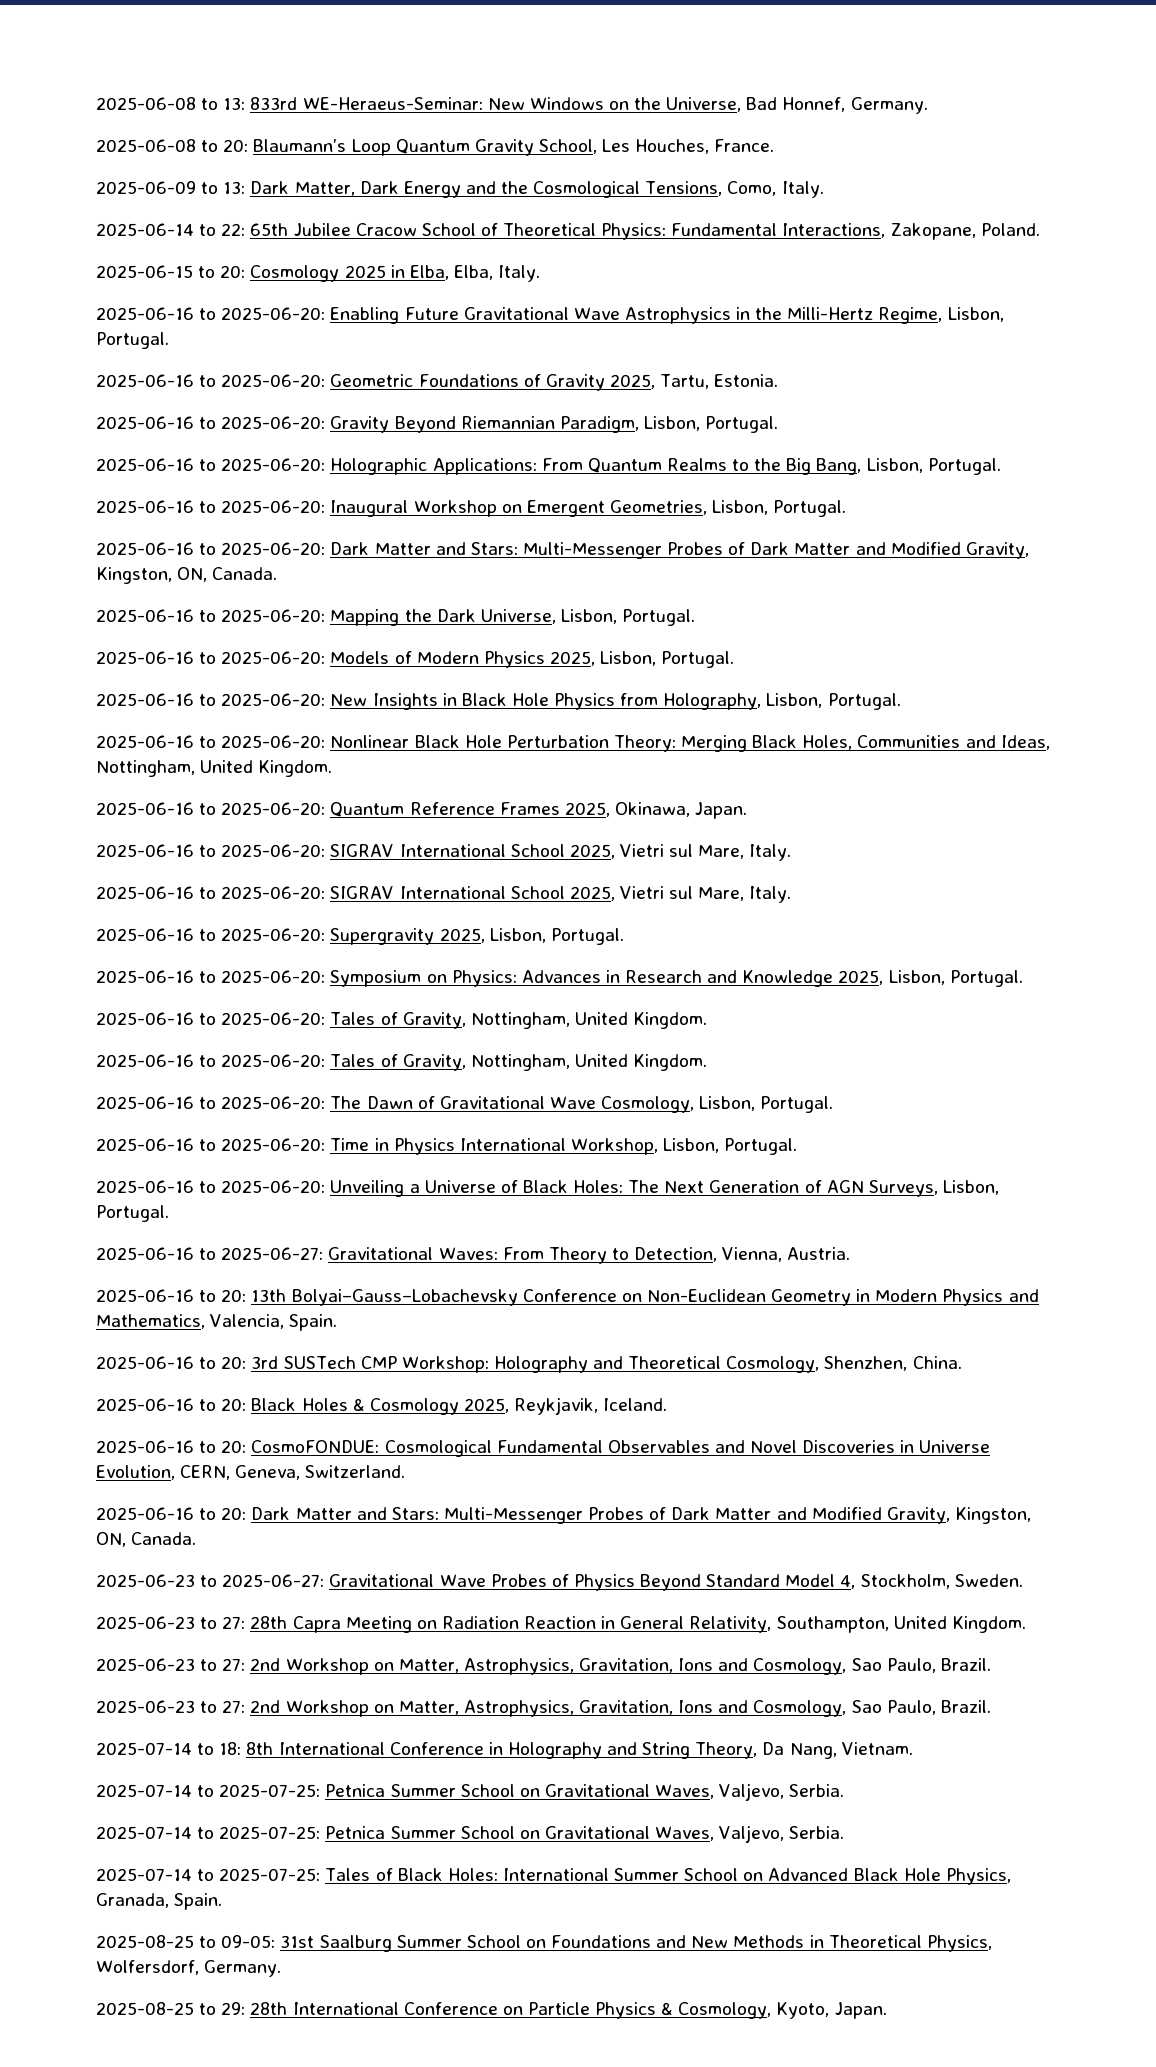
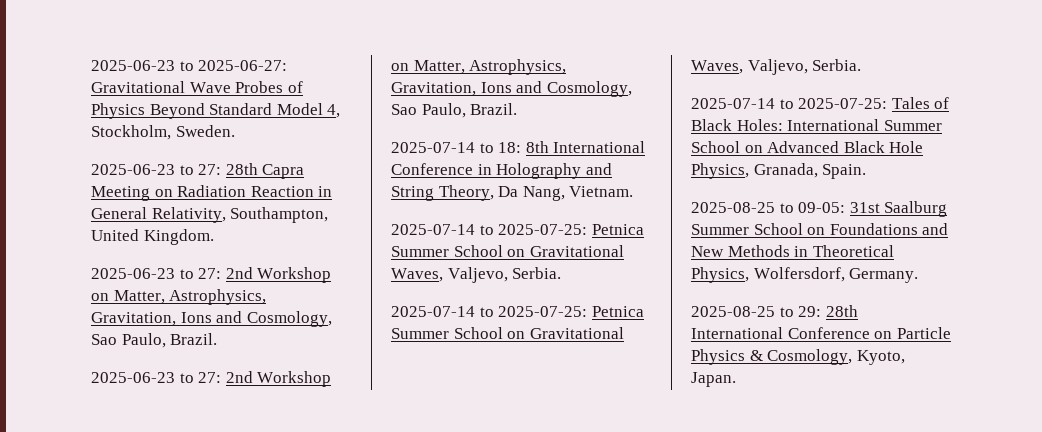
- 2025-06-08 to 13: 833rd WE-Heraeus-Seminar: New Windows on the Universe, Bad Honnef, Germany.
- 2025-06-08 to 20: Blaumann’s Loop Quantum Gravity School, Les Houches, France.
- 2025-06-09 to 13: Dark Matter, Dark Energy and the Cosmological Tensions, Como, Italy.
- 2025-06-14 to 22: 65th Jubilee Cracow School of Theoretical Physics: Fundamental Interactions, Zakopane, Poland.
- 2025-06-15 to 20: Cosmology 2025 in Elba, Elba, Italy.
- 2025-06-16 to 2025-06-20: Enabling Future Gravitational Wave Astrophysics in the Milli-Hertz Regime, Lisbon, Portugal.
- 2025-06-16 to 2025-06-20: Geometric Foundations of Gravity 2025, Tartu, Estonia.
- 2025-06-16 to 2025-06-20: Gravity Beyond Riemannian Paradigm, Lisbon, Portugal.
- 2025-06-16 to 2025-06-20: Holographic Applications: From Quantum Realms to the Big Bang, Lisbon, Portugal.
- 2025-06-16 to 2025-06-20: Inaugural Workshop on Emergent Geometries, Lisbon, Portugal.
- 2025-06-16 to 2025-06-20: Dark Matter and Stars: Multi-Messenger Probes of Dark Matter and Modified Gravity, Kingston, ON, Canada.
- 2025-06-16 to 2025-06-20: Mapping the Dark Universe, Lisbon, Portugal.
- 2025-06-16 to 2025-06-20: Models of Modern Physics 2025, Lisbon, Portugal.
- 2025-06-16 to 2025-06-20: New Insights in Black Hole Physics from Holography, Lisbon, Portugal.
- 2025-06-16 to 2025-06-20: Nonlinear Black Hole Perturbation Theory: Merging Black Holes, Communities and Ideas, Nottingham, United Kingdom.
- 2025-06-16 to 2025-06-20: Quantum Reference Frames 2025, Okinawa, Japan.
- 2025-06-16 to 2025-06-20: SIGRAV International School 2025, Vietri sul Mare, Italy.
- 2025-06-16 to 2025-06-20: SIGRAV International School 2025, Vietri sul Mare, Italy.
- 2025-06-16 to 2025-06-20: Supergravity 2025, Lisbon, Portugal.
- 2025-06-16 to 2025-06-20: Symposium on Physics: Advances in Research and Knowledge 2025, Lisbon, Portugal.
- 2025-06-16 to 2025-06-20: Tales of Gravity, Nottingham, United Kingdom.
- 2025-06-16 to 2025-06-20: Tales of Gravity, Nottingham, United Kingdom.
- 2025-06-16 to 2025-06-20: The Dawn of Gravitational Wave Cosmology, Lisbon, Portugal.
- 2025-06-16 to 2025-06-20: Time in Physics International Workshop, Lisbon, Portugal.
- 2025-06-16 to 2025-06-20: Unveiling a Universe of Black Holes: The Next Generation of AGN Surveys, Lisbon, Portugal.
- 2025-06-16 to 2025-06-27: Gravitational Waves: From Theory to Detection, Vienna, Austria.
- 2025-06-16 to 20: 13th Bolyai–Gauss–Lobachevsky Conference on Non-Euclidean Geometry in Modern Physics and Mathematics, Valencia, Spain.
- 2025-06-16 to 20: 3rd SUSTech CMP Workshop: Holography and Theoretical Cosmology, Shenzhen, China.
- 2025-06-16 to 20: Black Holes & Cosmology 2025, Reykjavik, Iceland.
- 2025-06-16 to 20: CosmoFONDUE: Cosmological Fundamental Observables and Novel Discoveries in Universe Evolution, CERN, Geneva, Switzerland.
- 2025-06-16 to 20: Dark Matter and Stars: Multi-Messenger Probes of Dark Matter and Modified Gravity, Kingston, ON, Canada.

